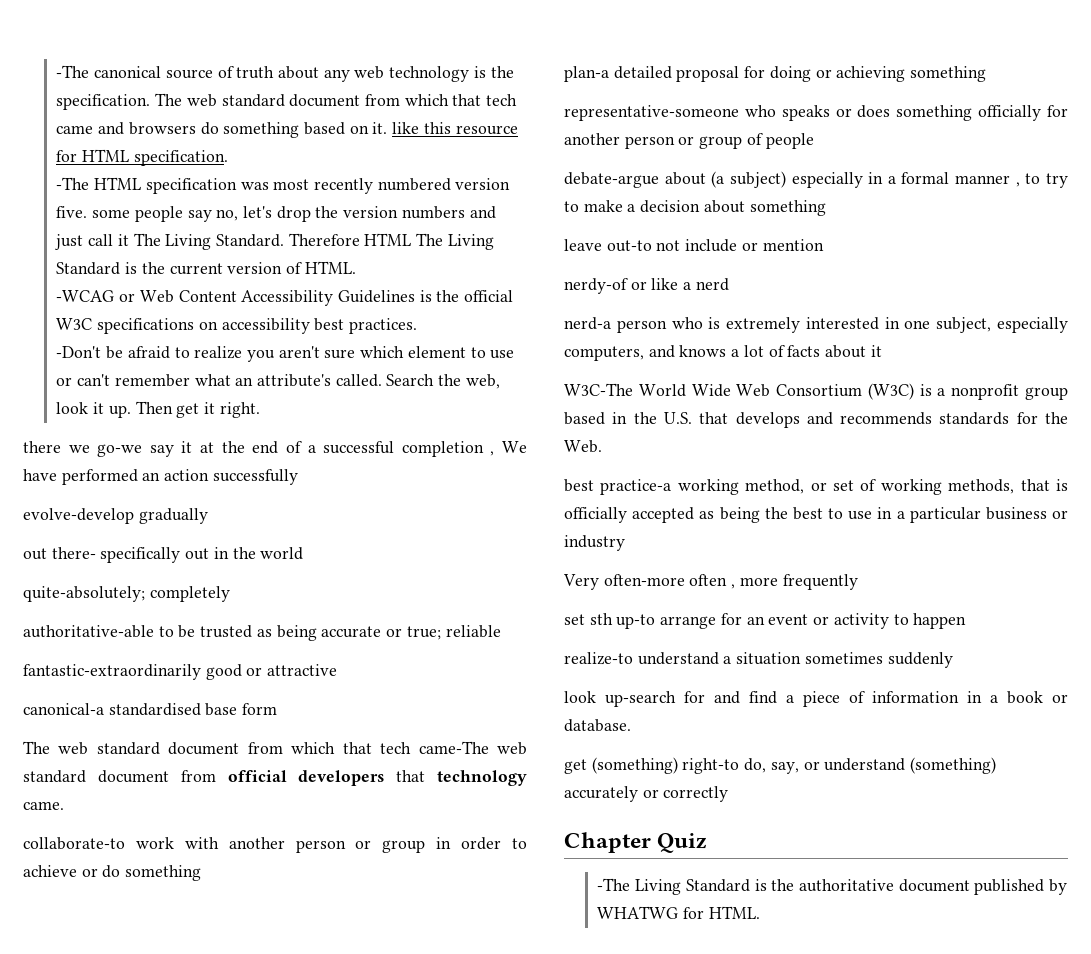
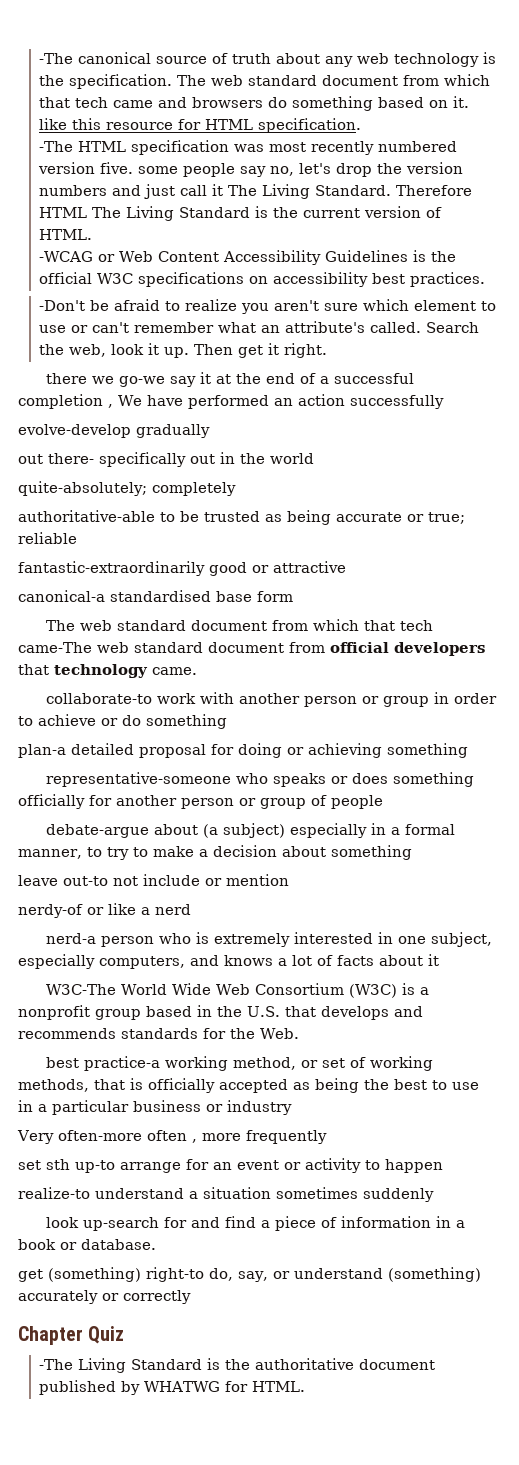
- debate-argue about (a subject) especially in a formal manner , to try to make a decision about something
+ debate-argue about (a subject) especially in a formal manner, to try to make a decision about something

